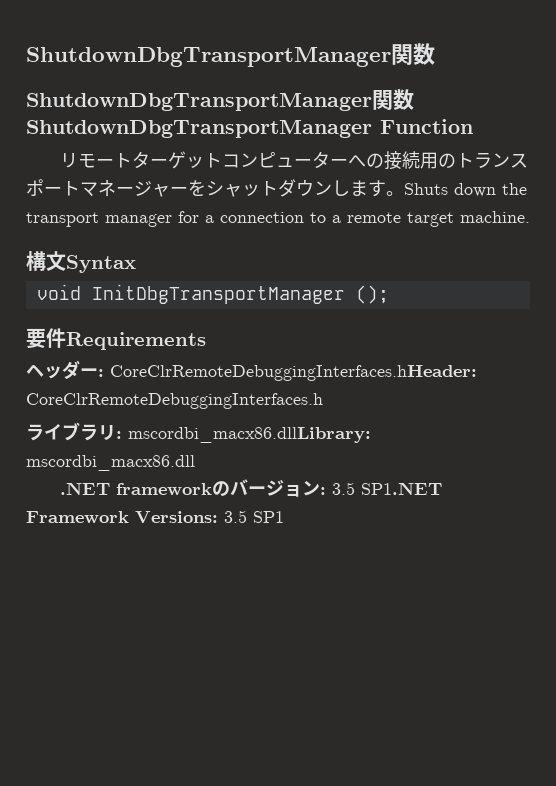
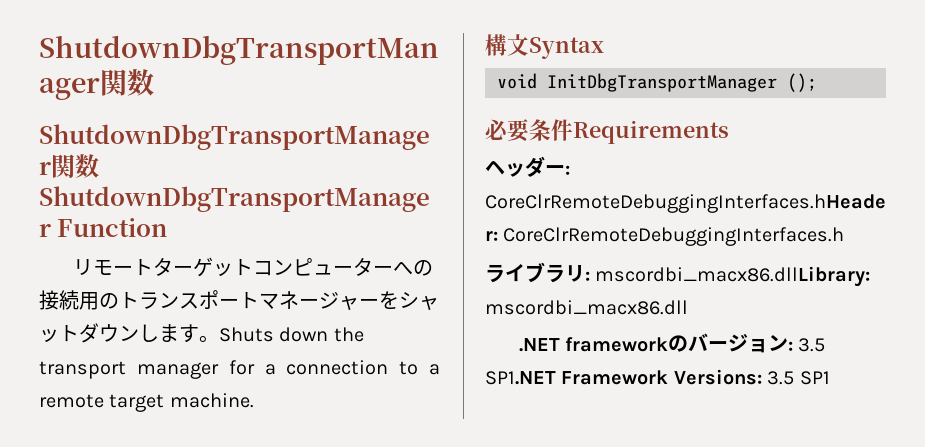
- 要件Requirements
+ 必要条件Requirements

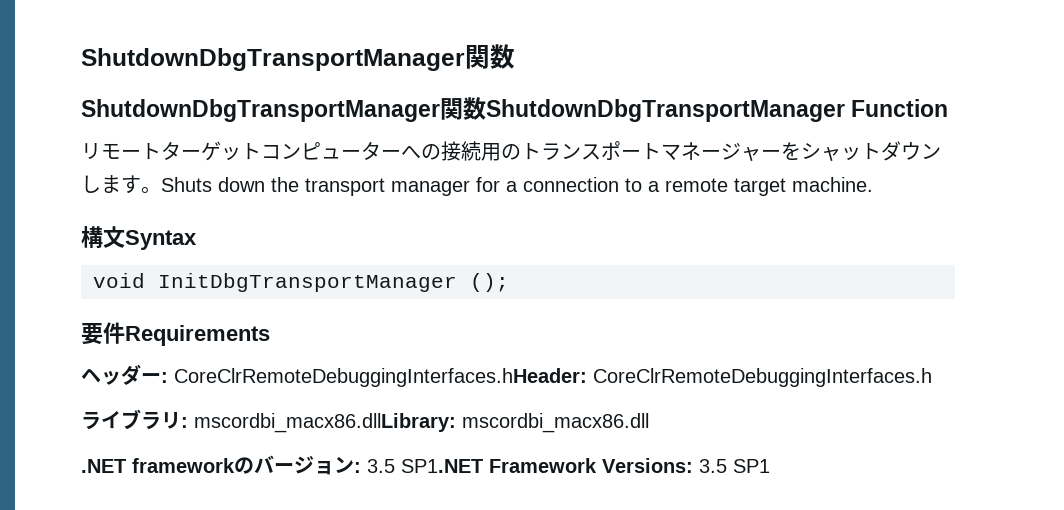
- 必要条件Requirements
+ 要件Requirements

